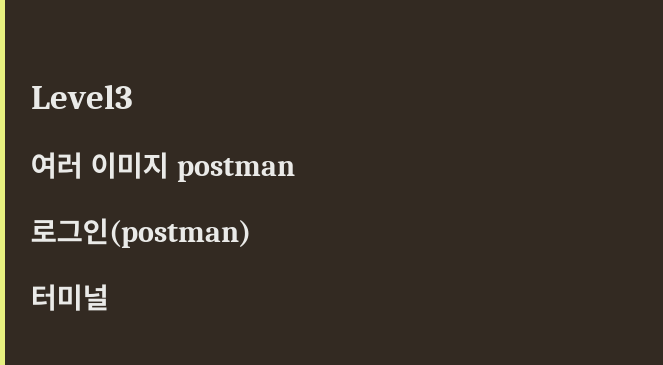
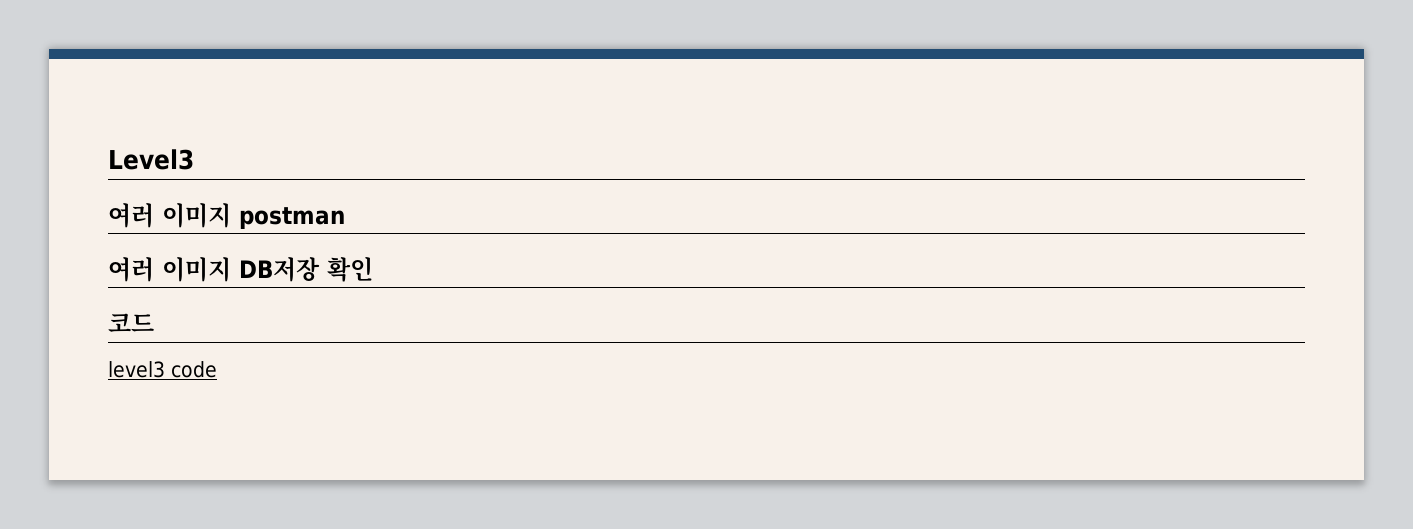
- 로그인(postman)
- 터미널
+ 여러 이미지 DB저장 확인
+ 코드
+ level3 code

